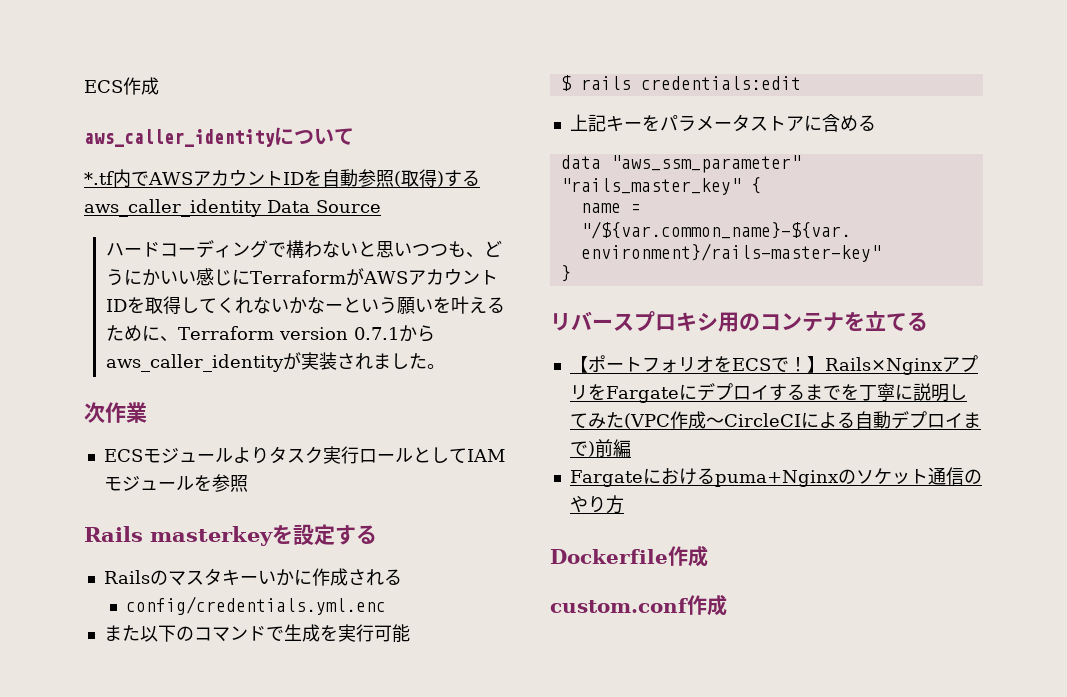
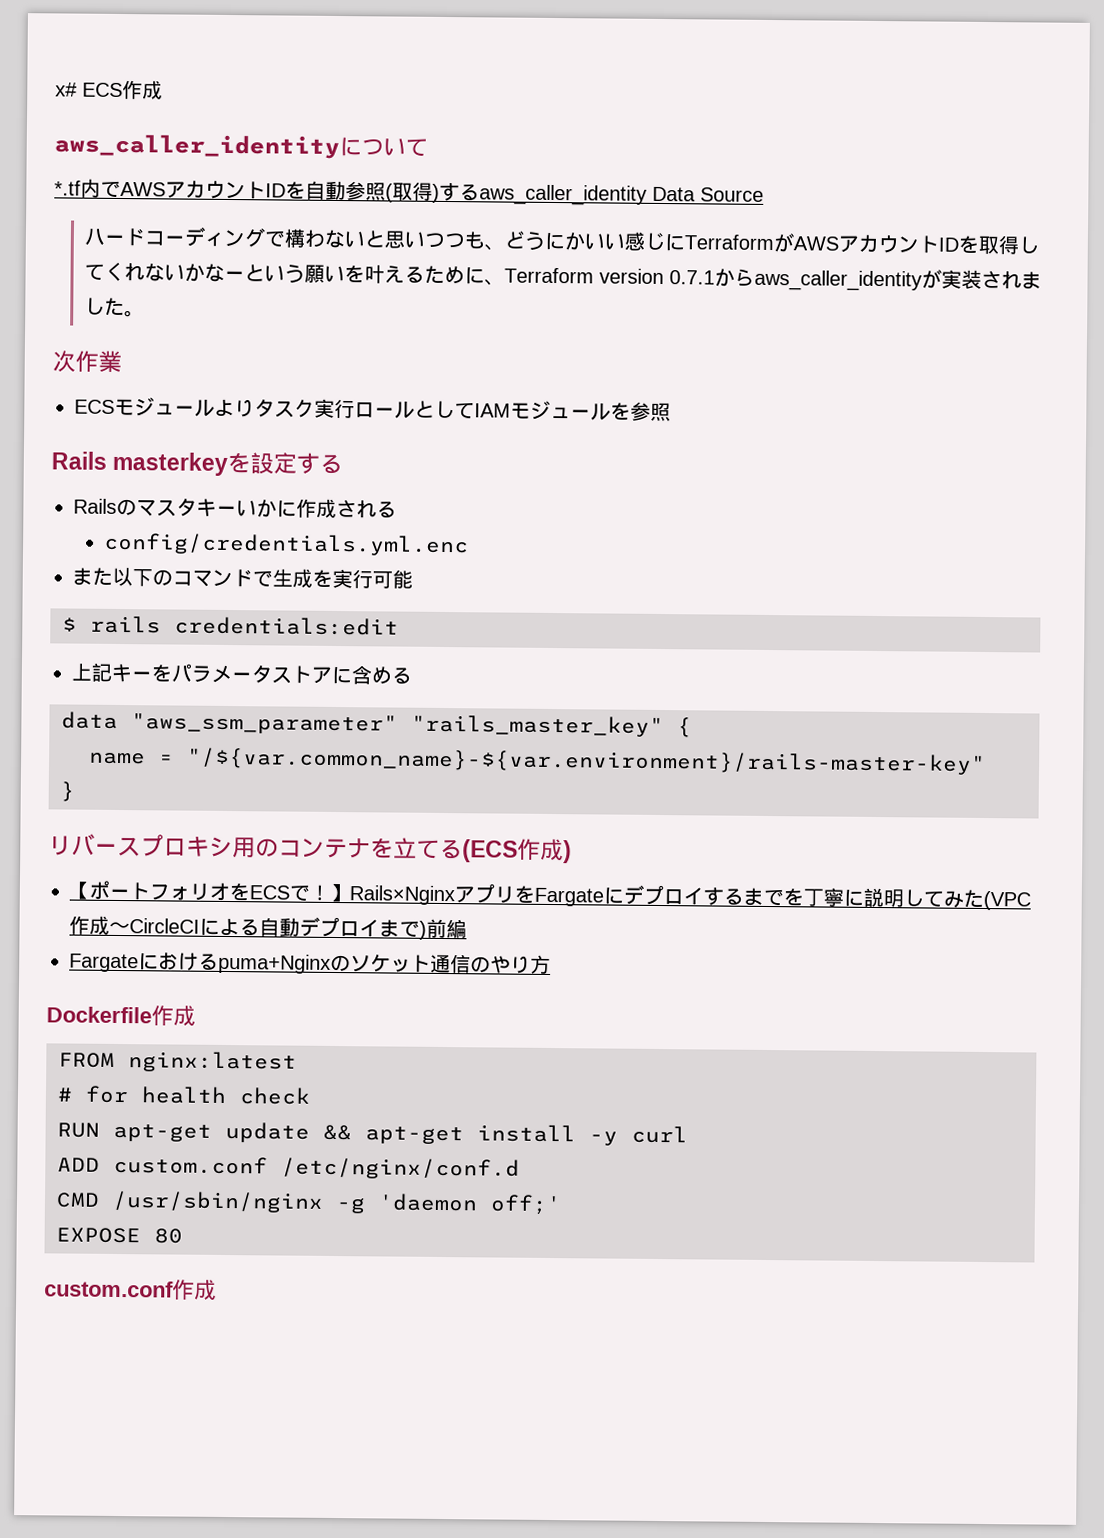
- ECS作成
+ x# ECS作成
- リバースプロキシ用のコンテナを立てる
+ リバースプロキシ用のコンテナを立てる(ECS作成)
+ FROM nginx:latest
+ # for health check
+ RUN apt-get update && apt-get install -y curl
+ ADD custom.conf /etc/nginx/conf.d
+ CMD /usr/sbin/nginx -g 'daemon off;'
+ EXPOSE 80

